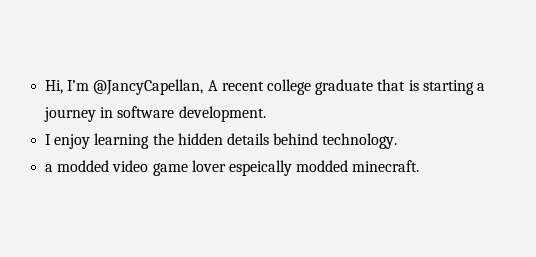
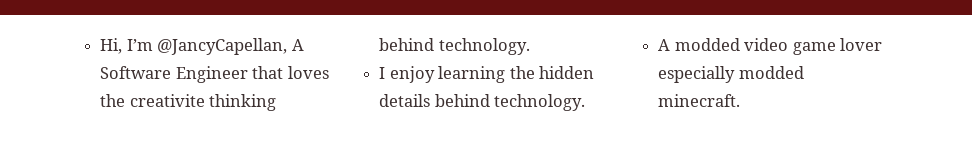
- Hi, I’m @JancyCapellan, A recent college graduate that is starting a journey in software development.
+ Hi, I’m @JancyCapellan, A Software Engineer that loves the creativite thinking behind technology.
- a modded video game lover espeically modded minecraft.
+ A modded video game lover especially modded minecraft.

